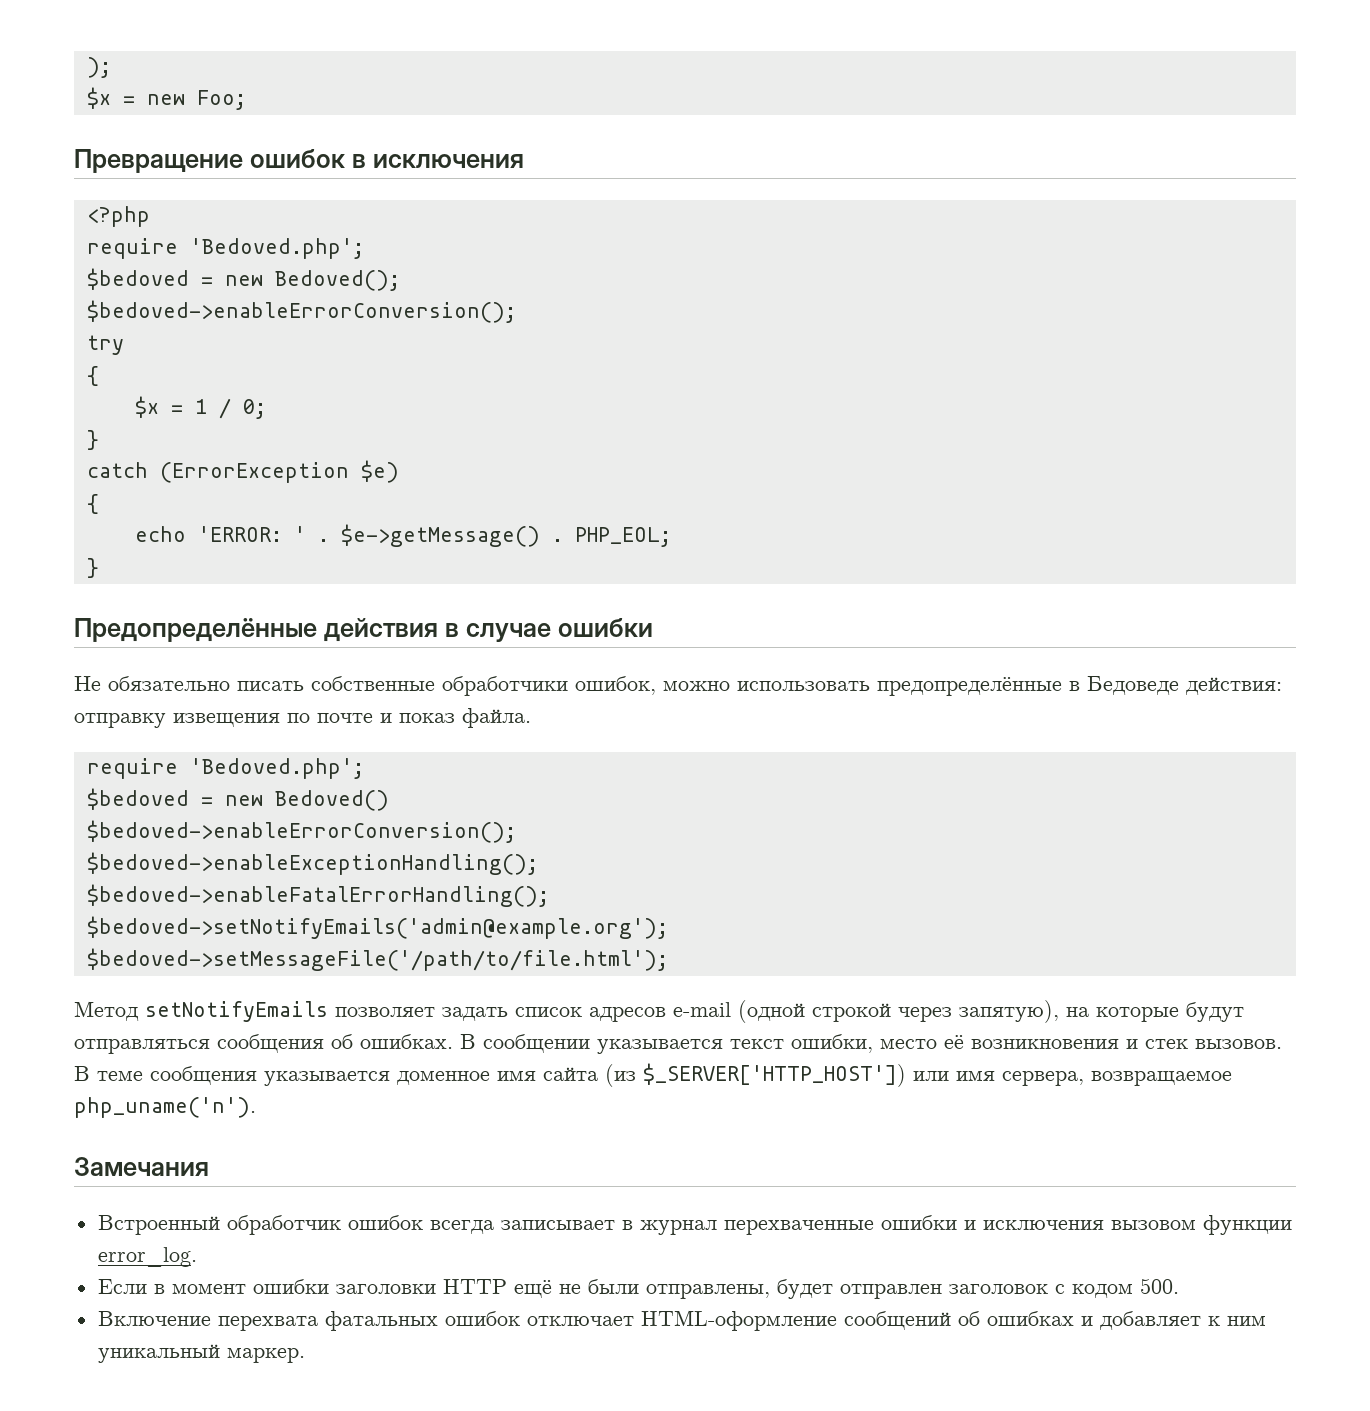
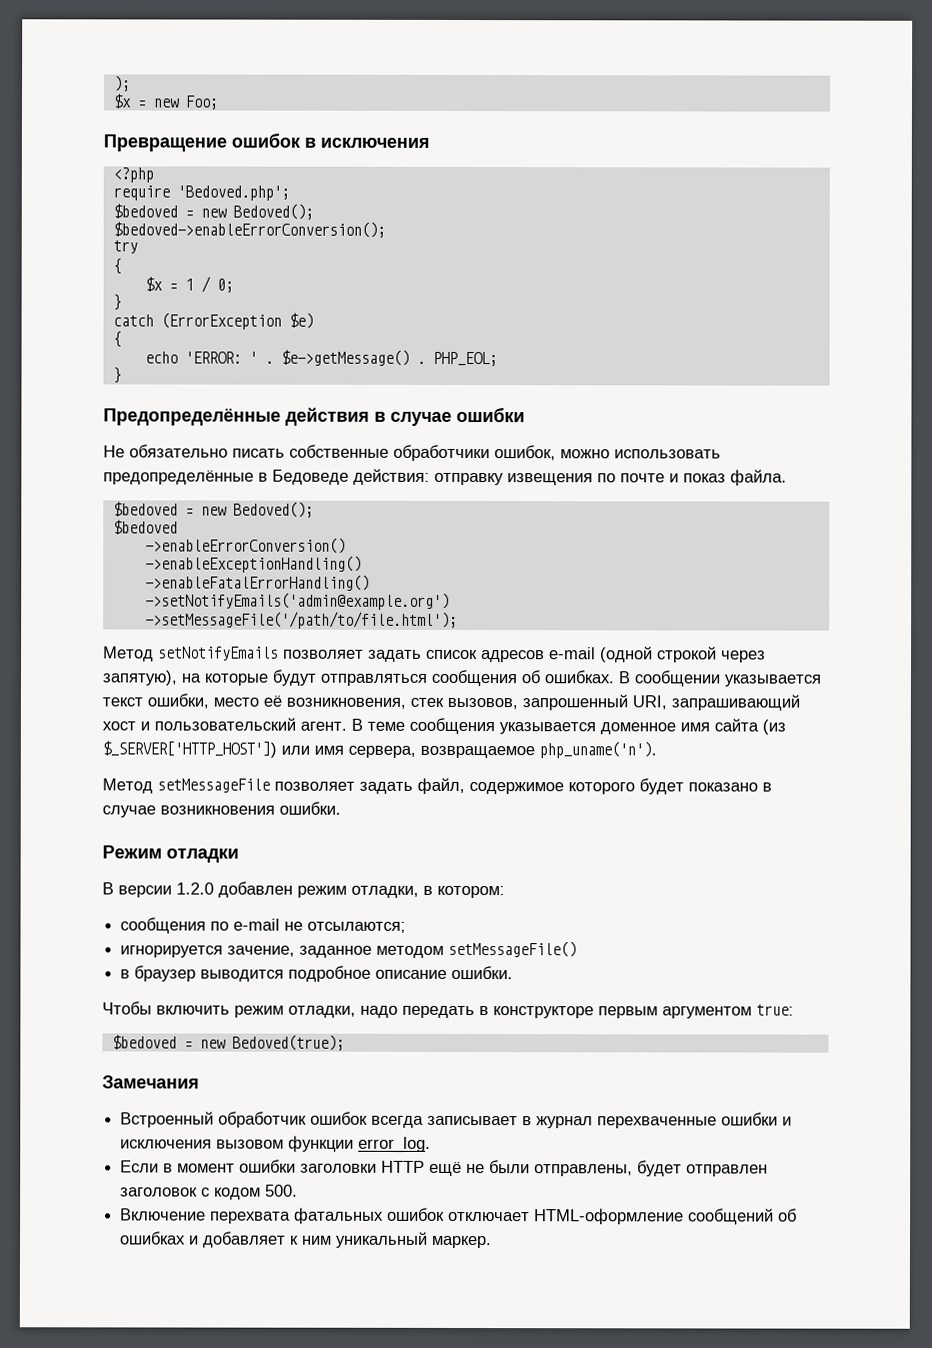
  Не обязательно писать собственные обработчики ошибок, можно использовать предопределённые в Бедоведе действия: отправку извещения по почте и показ файла.
- require 'Bedoved.php';
- $bedoved = new Bedoved()
- $bedoved->enableErrorConversion();
- $bedoved->enableExceptionHandling();
- $bedoved->enableFatalErrorHandling();
- $bedoved->setNotifyEmails('admin@example.org');
- $bedoved->setMessageFile('/path/to/file.html');
+ $bedoved = new Bedoved();
+ $bedoved
+ ->enableErrorConversion()
+ ->enableExceptionHandling()
+ ->enableFatalErrorHandling()
+ ->setNotifyEmails('admin@example.org')
+ ->setMessageFile('/path/to/file.html');
- В сообщении указывается текст ошибки, место её возникновения и стек вызовов.
+ В сообщении указывается текст ошибки, место её возникновения, стек вызовов, запрошенный URI, запрашивающий хост и пользовательский агент.
+ Метод setMessageFile позволяет задать файл, содержимое которого будет показано в случае возникновения ошибки.
+ Режим отладки
+ В версии 1.2.0 добавлен режим отладки, в котором:
+ сообщения по e-mail не отсылаются;
+ игнорируется зачение, заданное методом setMessageFile()
+ в браузер выводится подробное описание ошибки.
+ Чтобы включить режим отладки, надо передать в конструкторе первым аргументом true:
+ $bedoved = new Bedoved(true);

